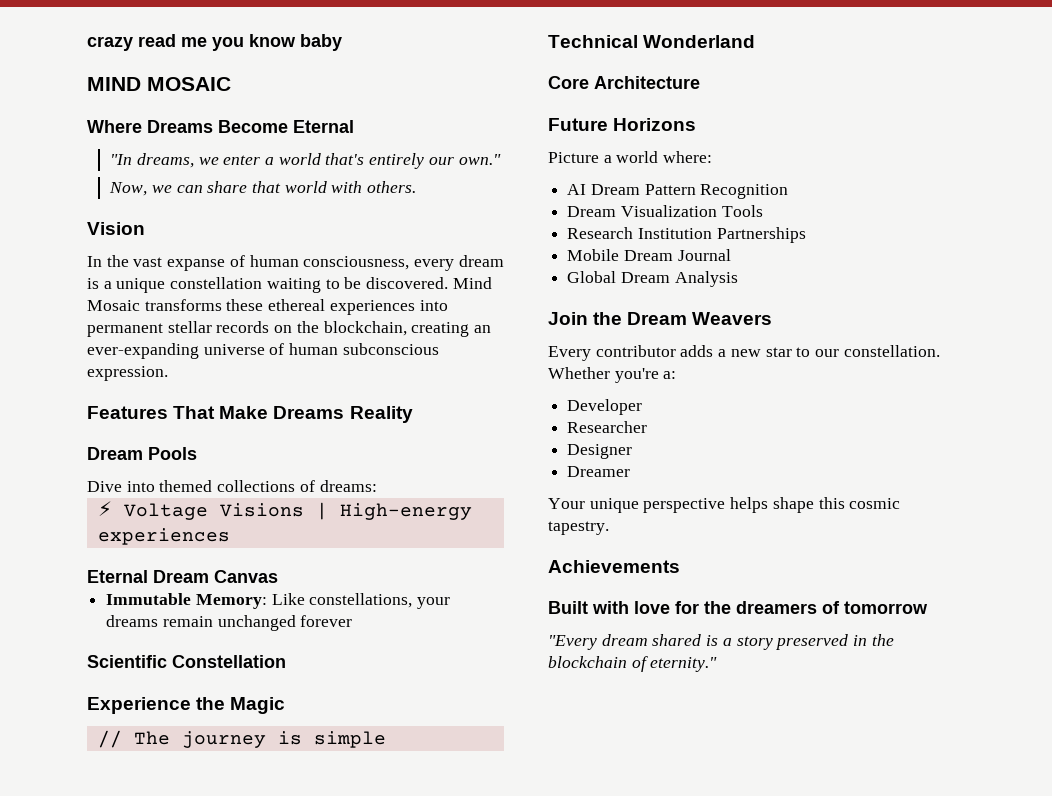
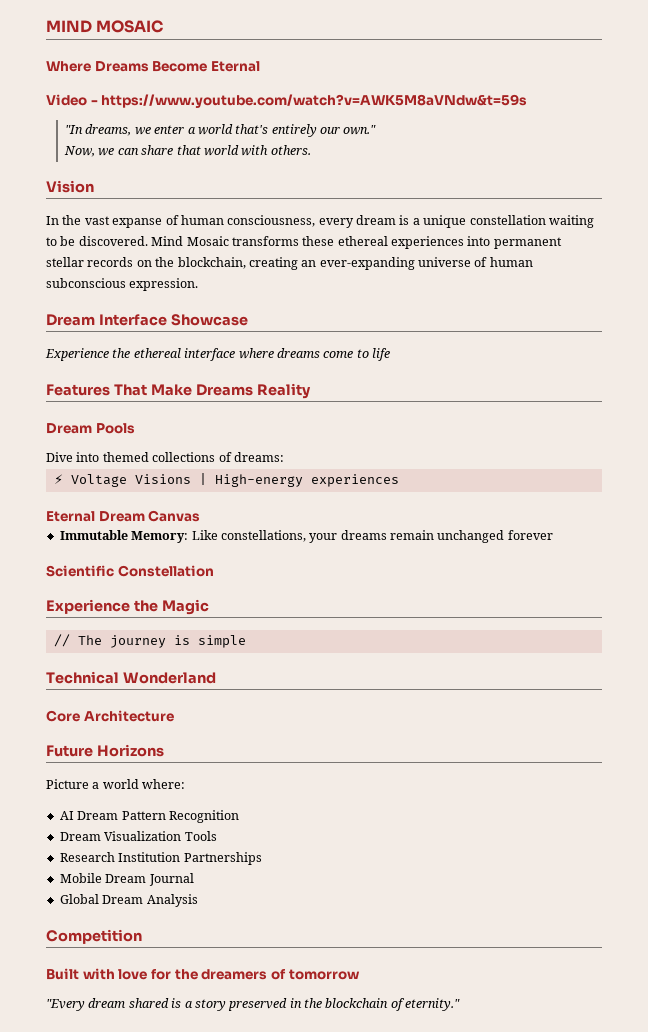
- crazy read me you know baby
+ Video - https://www.youtube.com/watch?v=AWK5M8aVNdw&t=59s
+ Dream Interface Showcase
+ Experience the ethereal interface where dreams come to life
- Join the Dream Weavers
- Every contributor adds a new star to our constellation. Whether you're a:
- Developer
- Researcher
- Designer
- Dreamer
- Your unique perspective helps shape this cosmic tapestry.
- Achievements
+ Competition

